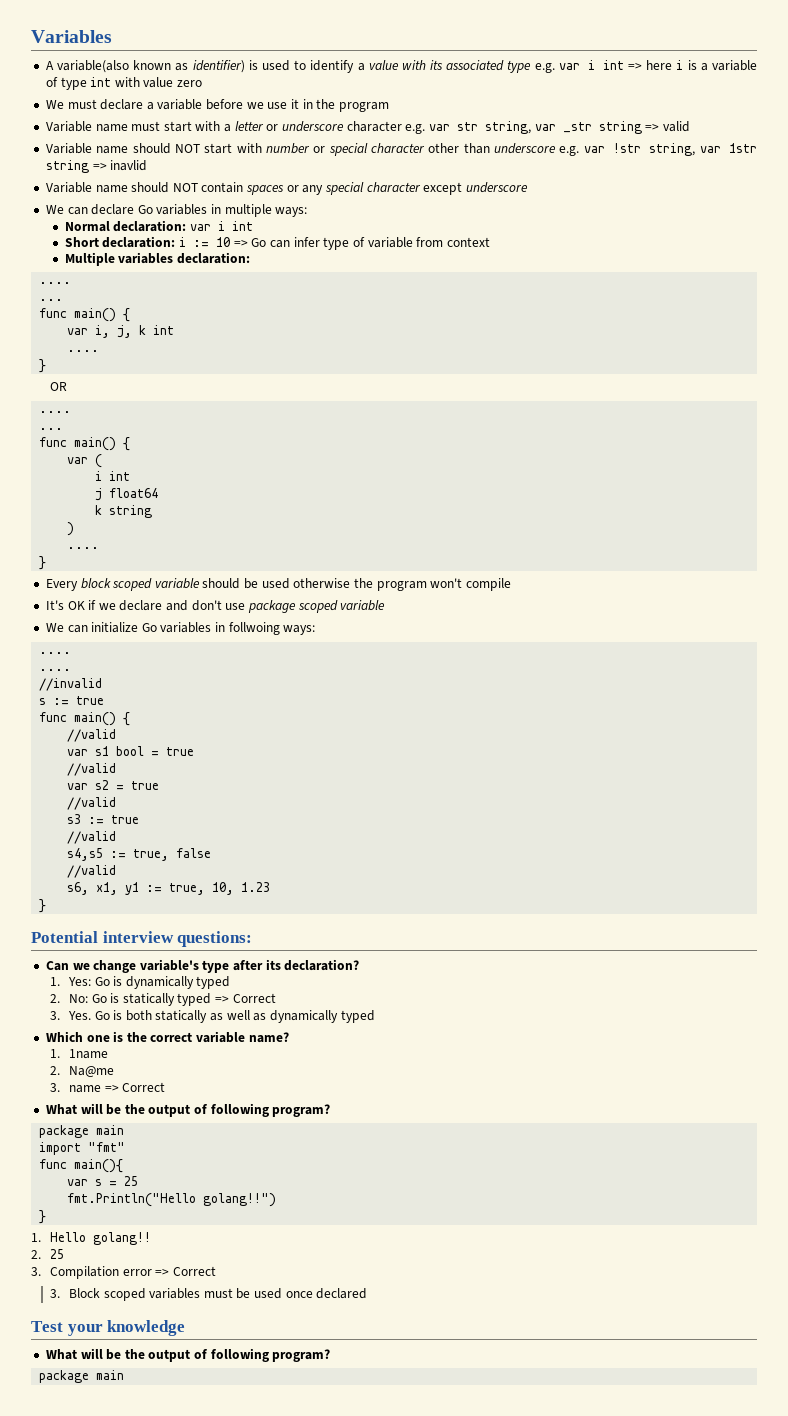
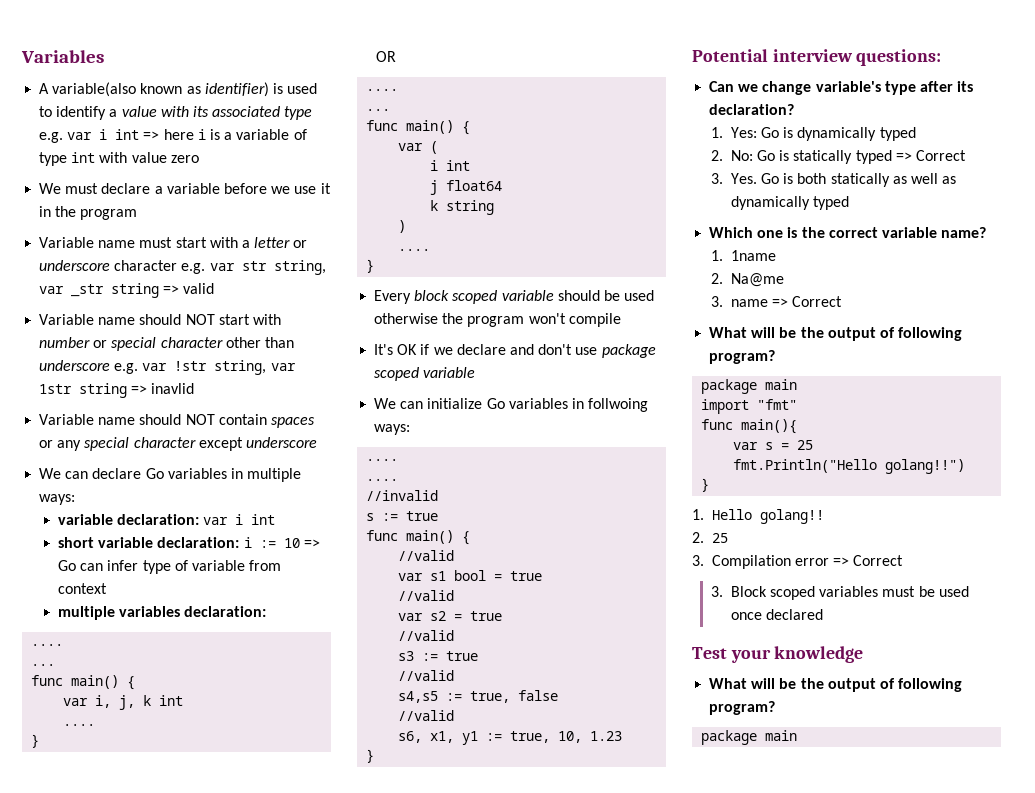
- Normal declaration: var i int
+ variable declaration: var i int
- Short declaration: i := 10 => Go can infer type of variable from context
+ short variable declaration: i := 10 => Go can infer type of variable from context
- Multiple variables declaration:
+ multiple variables declaration:

